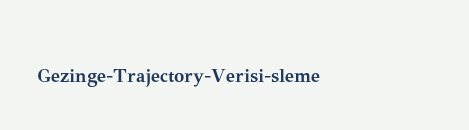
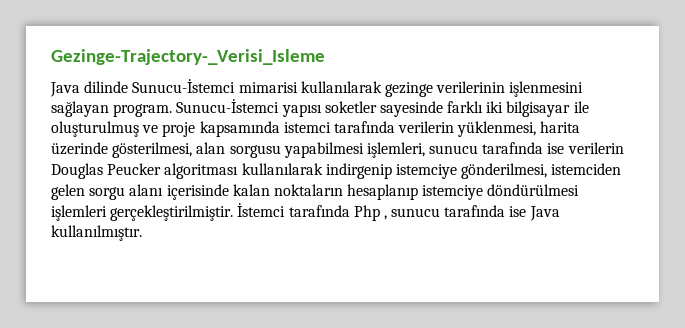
- Gezinge-Trajectory-Verisi-sleme
+ Gezinge-Trajectory-_Verisi_Isleme
+ Java dilinde Sunucu-İstemci mimarisi kullanılarak gezinge verilerinin işlenmesini sağlayan program. Sunucu-İstemci yapısı soketler sayesinde farklı iki bilgisayar ile oluşturulmuş ve proje kapsamında istemci tarafında verilerin yüklenmesi, harita üzerinde gösterilmesi, alan sorgusu yapabilmesi işlemleri, sunucu tarafında ise verilerin Douglas Peucker algoritması kullanılarak indirgenip istemciye gönderilmesi, istemciden gelen sorgu alanı içerisinde kalan noktaların hesaplanıp istemciye döndürülmesi işlemleri gerçekleştirilmiştir. İstemci tarafında Php , sunucu tarafında ise Java kullanılmıştır.

